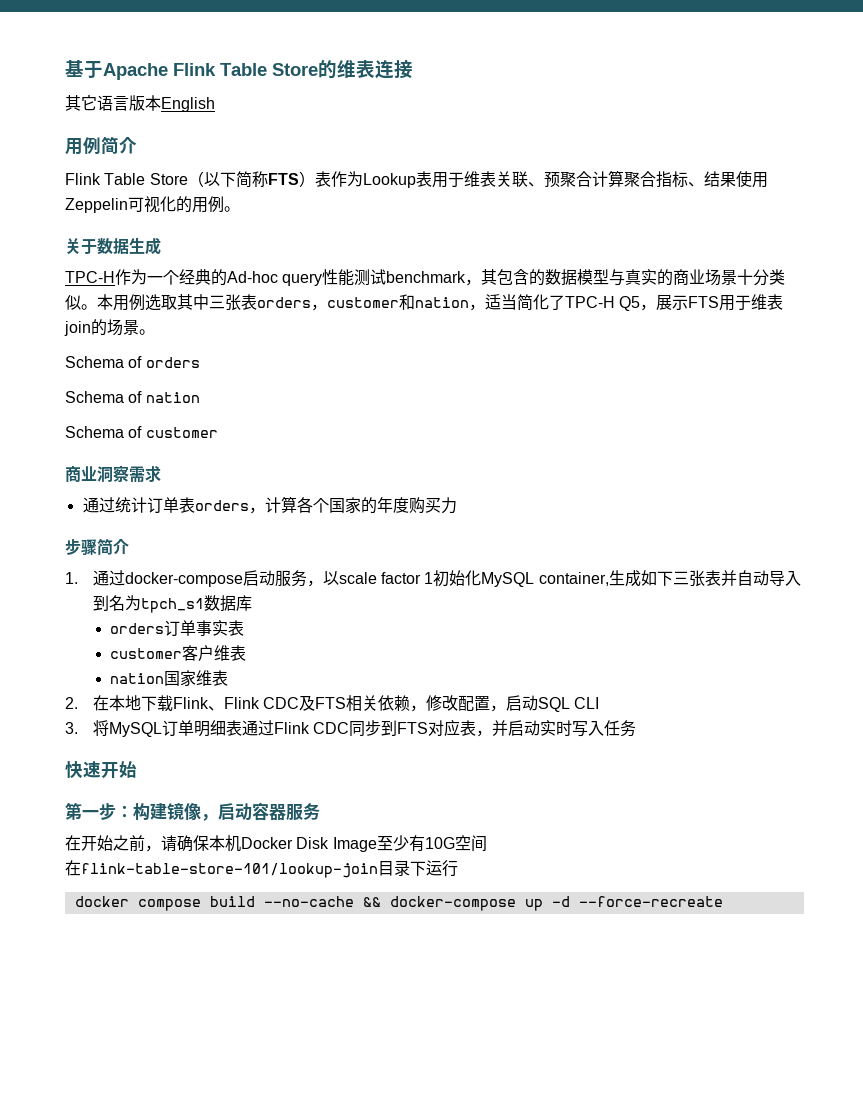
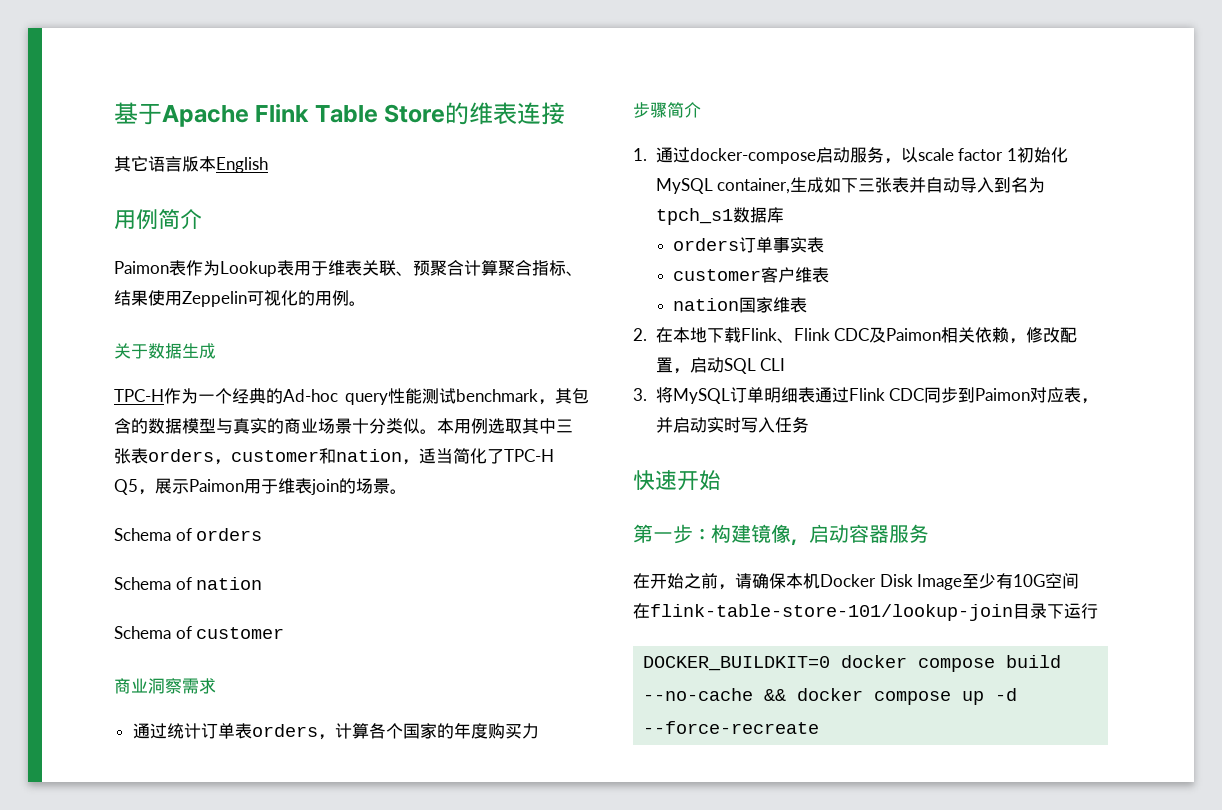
- Flink Table Store（以下简称FTS）表作为Lookup表用于维表关联、预聚合计算聚合指标、结果使用Zeppelin可视化的用例。
+ Paimon表作为Lookup表用于维表关联、预聚合计算聚合指标、结果使用Zeppelin可视化的用例。
- 本用例选取其中三张表orders，customer和nation，适当简化了TPC-H Q5，展示FTS用于维表join的场景。
+ 本用例选取其中三张表orders，customer和nation，适当简化了TPC-H Q5，展示Paimon用于维表join的场景。
- 2.在本地下载Flink、Flink CDC及FTS相关依赖，修改配置，启动SQL CLI
+ 2.在本地下载Flink、Flink CDC及Paimon相关依赖，修改配置，启动SQL CLI
- 3.将MySQL订单明细表通过Flink CDC同步到FTS对应表，并启动实时写入任务
+ 3.将MySQL订单明细表通过Flink CDC同步到Paimon对应表，并启动实时写入任务
- docker compose build --no-cache && docker-compose up -d --force-recreate
+ DOCKER_BUILDKIT=0 docker compose build --no-cache && docker compose up -d --force-recreate

